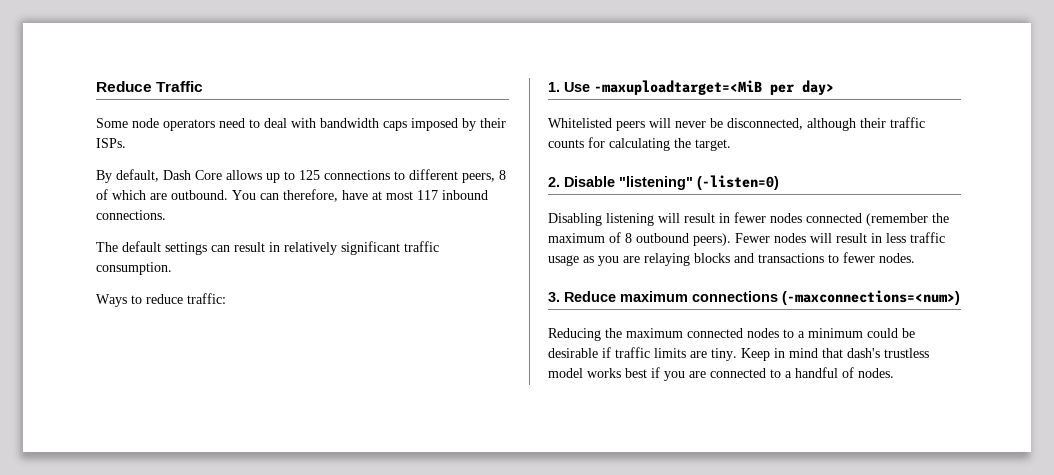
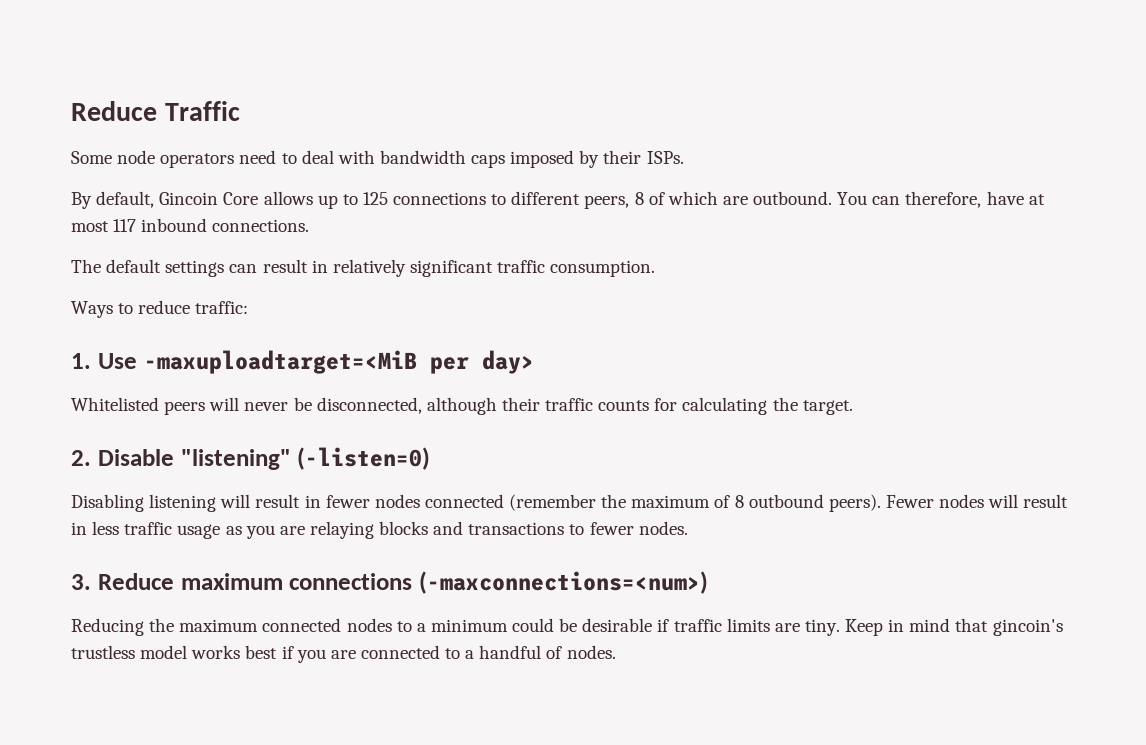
- By default, Dash Core allows up to 125 connections to different peers, 8 of which are outbound.
+ By default, Gincoin Core allows up to 125 connections to different peers, 8 of which are outbound.
- Keep in mind that dash's trustless model works best if you are connected to a handful of nodes.
+ Keep in mind that gincoin's trustless model works best if you are connected to a handful of nodes.

